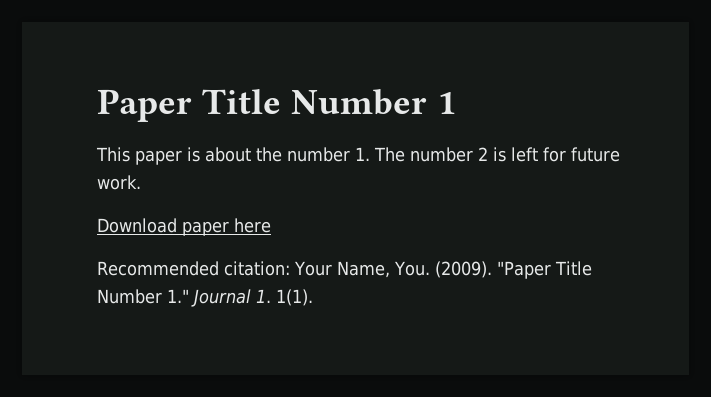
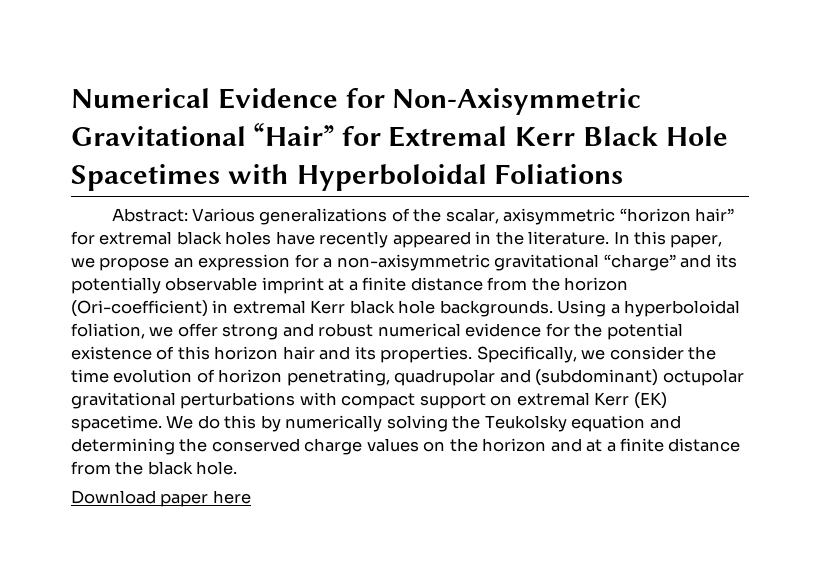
- Paper Title Number 1
- This paper is about the number 1. The number 2 is left for future work.
+ Numerical Evidence for Non-Axisymmetric Gravitational “Hair” for Extremal Kerr Black Hole Spacetimes with Hyperboloidal Foliations
+ Abstract: Various generalizations of the scalar, axisymmetric “horizon hair” for extremal black holes have recently appeared in the literature. In this paper, we propose an expression for a non-axisymmetric gravitational “charge” and its potentially observable imprint at a finite distance from the horizon (Ori-coefficient) in extremal Kerr black hole backgrounds. Using a hyperboloidal foliation, we offer strong and robust numerical evidence for the potential existence of this horizon hair and its properties. Specifically, we consider the time evolution of horizon penetrating, quadrupolar and (subdominant) octupolar gravitational perturbations with compact support on extremal Kerr (EK) spacetime. We do this by numerically solving the Teukolsky equation and determining the conserved charge values on the horizon and at a finite distance from the black hole.
  Download paper here
- Recommended citation: Your Name, You. (2009). "Paper Title Number 1." Journal 1. 1(1).

